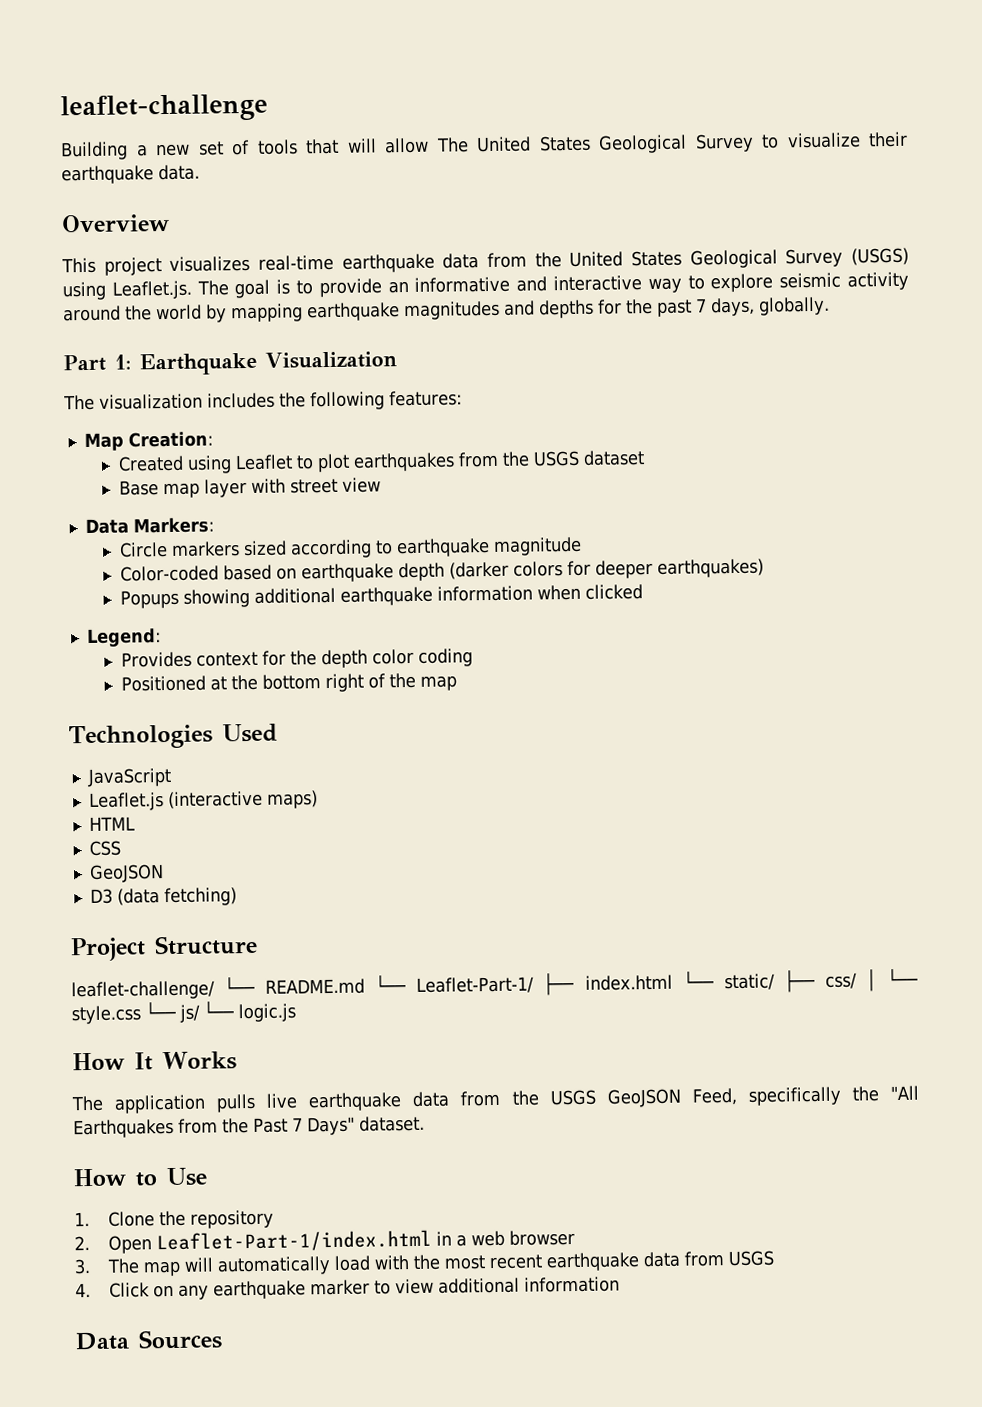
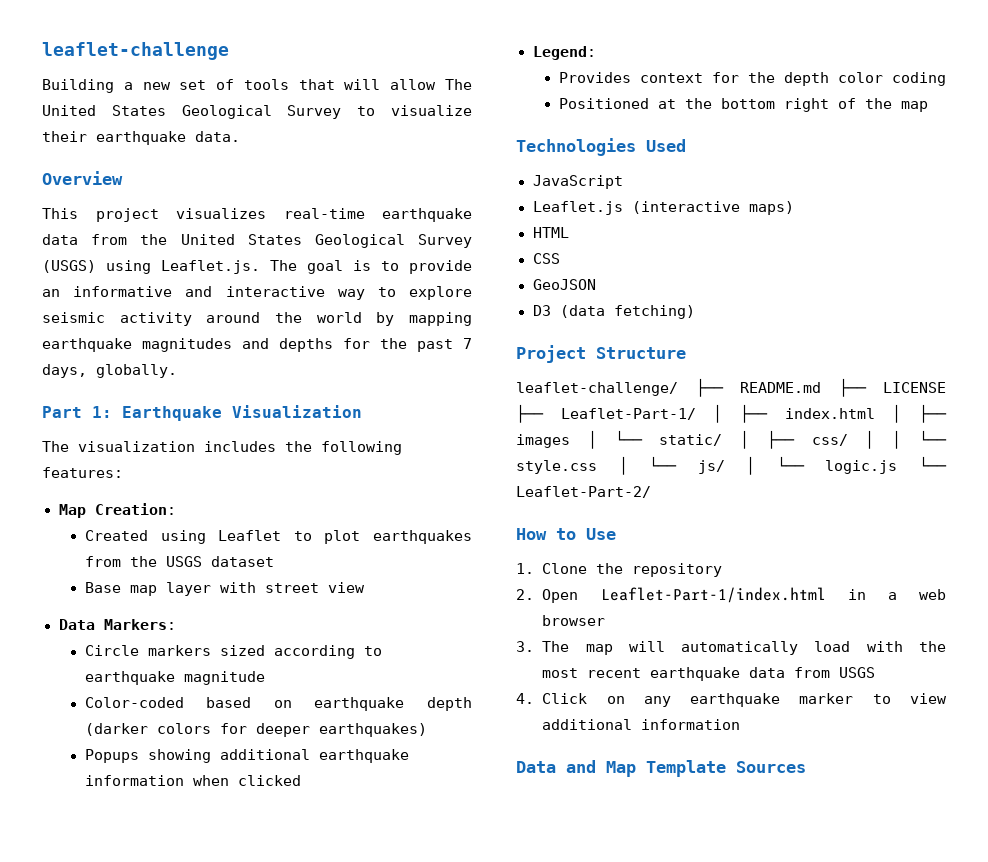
- leaflet-challenge/ └── README.md └── Leaflet-Part-1/ ├── index.html └── static/ ├── css/ │ └── style.css └── js/ └── logic.js
- How It Works
- The application pulls live earthquake data from the USGS GeoJSON Feed, specifically the "All Earthquakes from the Past 7 Days" dataset.
+ leaflet-challenge/ ├── README.md ├── LICENSE ├── Leaflet-Part-1/ │ ├── index.html │ ├── images │ └── static/ │ ├── css/ │ │ └── style.css │ └── js/ │ └── logic.js └── Leaflet-Part-2/
- Data Sources
+ Data and Map Template Sources

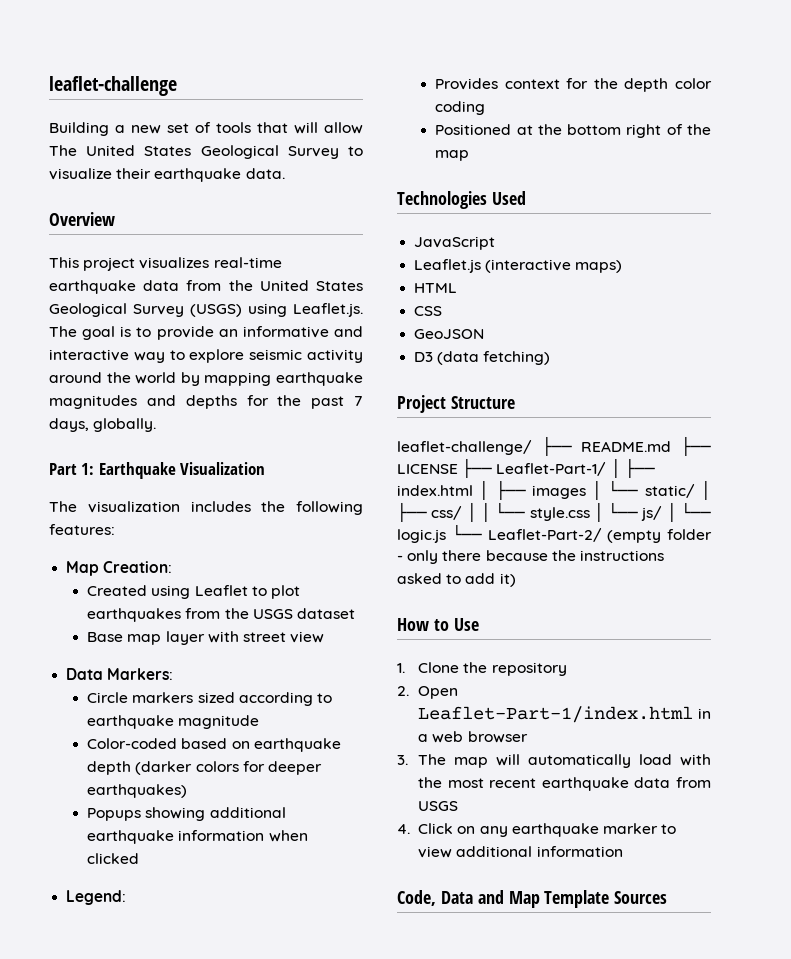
- leaflet-challenge/ ├── README.md ├── LICENSE ├── Leaflet-Part-1/ │ ├── index.html │ ├── images │ └── static/ │ ├── css/ │ │ └── style.css │ └── js/ │ └── logic.js └── Leaflet-Part-2/
+ leaflet-challenge/ ├── README.md ├── LICENSE ├── Leaflet-Part-1/ │ ├── index.html │ ├── images │ └── static/ │ ├── css/ │ │ └── style.css │ └── js/ │ └── logic.js └── Leaflet-Part-2/ (empty folder - only there because the instructions asked to add it)
- Data and Map Template Sources
+ Code, Data and Map Template Sources

